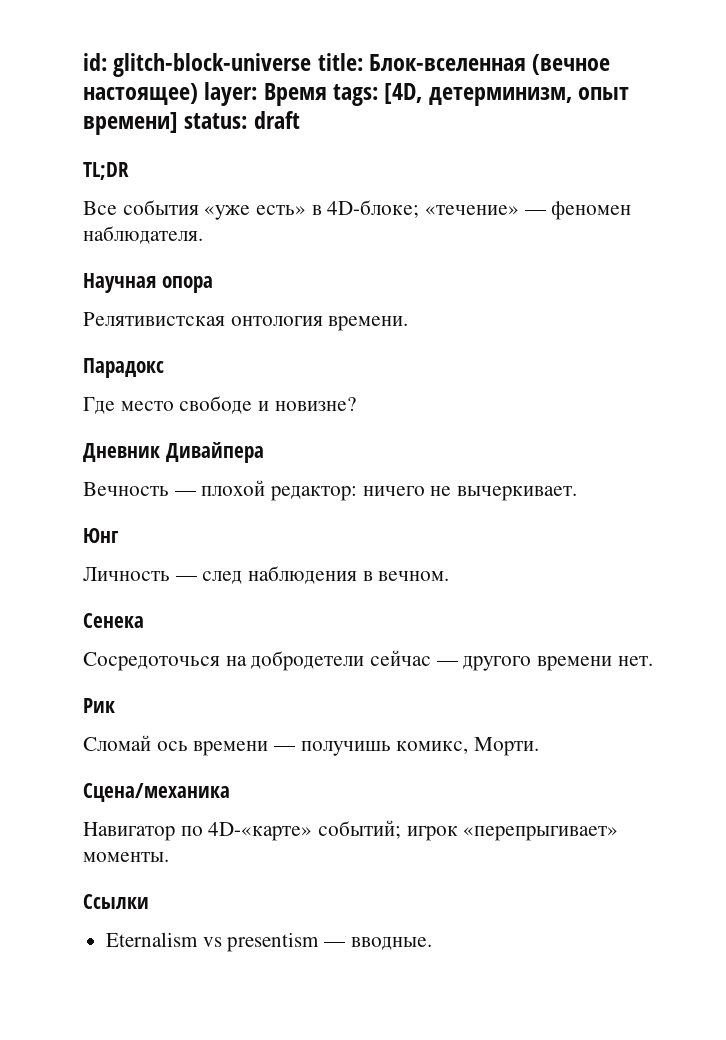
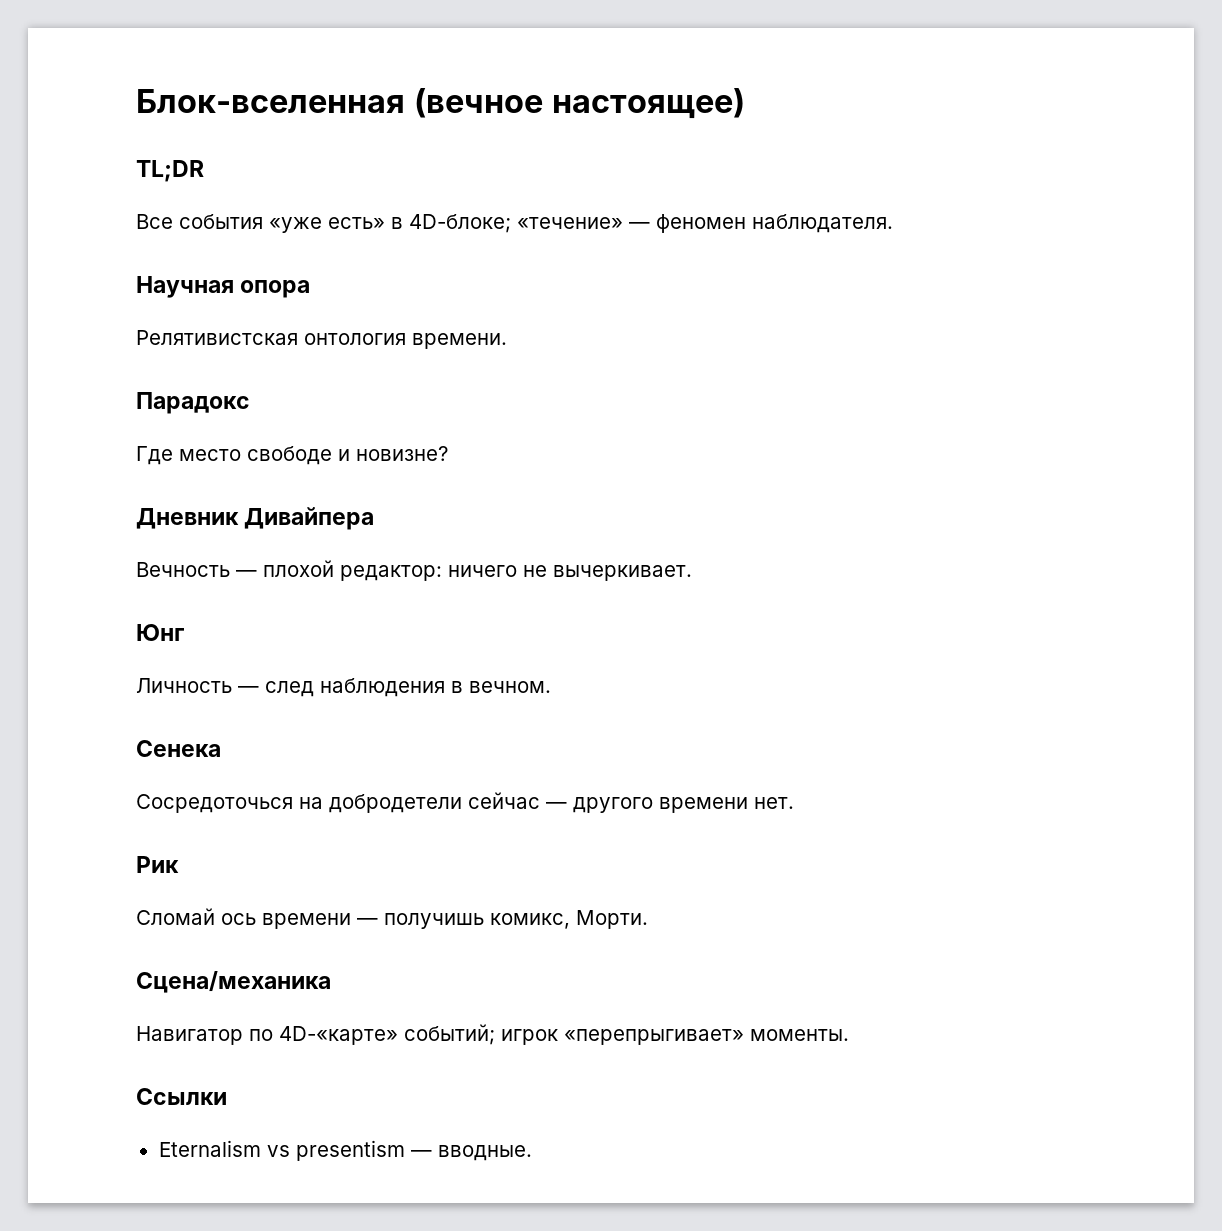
- id: glitch-block-universe title: Блок-вселенная (вечное настоящее) layer: Время tags: [4D, детерминизм, опыт времени] status: draft
+ Блок-вселенная (вечное настоящее)

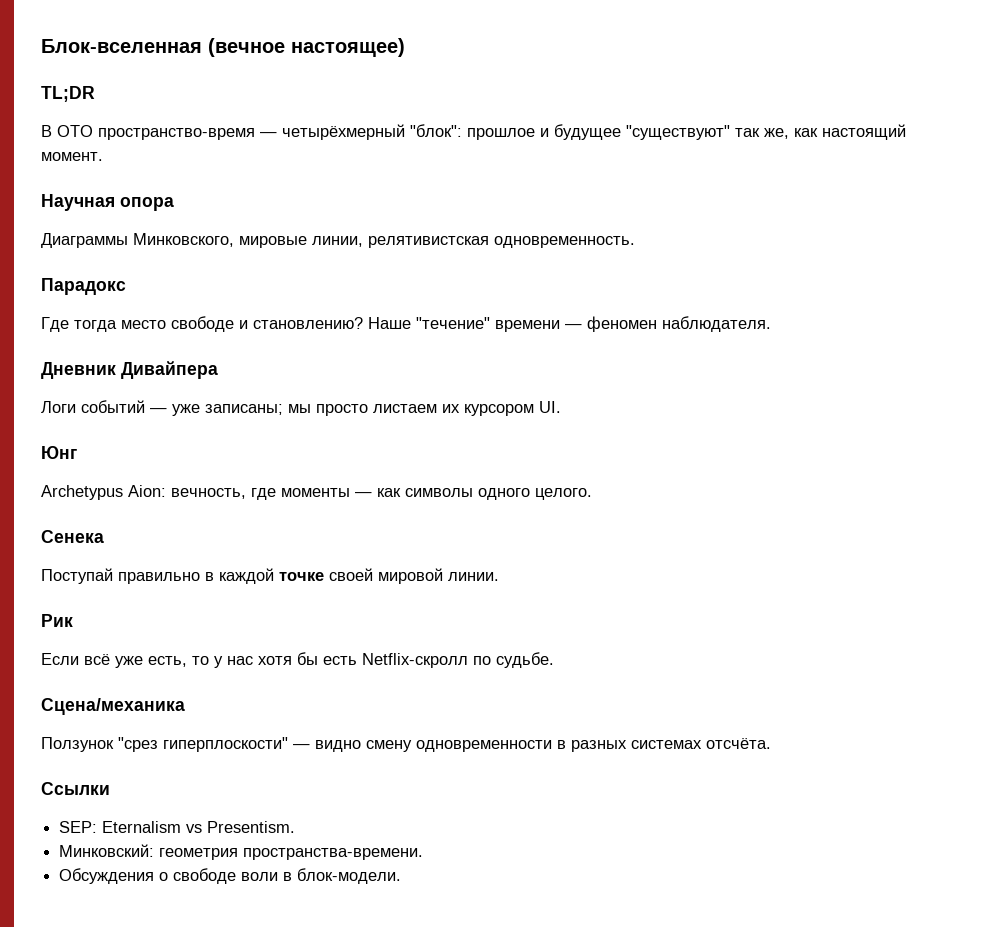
- Все события «уже есть» в 4D-блоке; «течение» — феномен наблюдателя.
+ В ОТО пространство-время — четырёхмерный "блок": прошлое и будущее "существуют" так же, как настоящий момент.
  Научная опора
- Релятивистская онтология времени.
+ Диаграммы Минковского, мировые линии, релятивистская одновременность.
  Парадокс
- Где место свободе и новизне?
+ Где тогда место свободе и становлению? Наше "течение" времени — феномен наблюдателя.
  Дневник Дивайпера
- Вечность — плохой редактор: ничего не вычеркивает.
+ Логи событий — уже записаны; мы просто листаем их курсором UI.
  Юнг
- Личность — след наблюдения в вечном.
+ Archetypus Aion: вечность, где моменты — как символы одного целого.
  Сенека
- Сосредоточься на добродетели сейчас — другого времени нет.
+ Поступай правильно в каждой точке своей мировой линии.
  Рик
- Сломай ось времени — получишь комикс, Морти.
+ Если всё уже есть, то у нас хотя бы есть Netflix-скролл по судьбе.
  Сцена/механика
- Навигатор по 4D-«карте» событий; игрок «перепрыгивает» моменты.
+ Ползунок "срез гиперплоскости" — видно смену одновременности в разных системах отсчёта.
- Eternalism vs presentism — вводные.
+ SEP: Eternalism vs Presentism.
+ Минковский: геометрия пространства-времени.
+ Обсуждения о свободе воли в блок-модели.

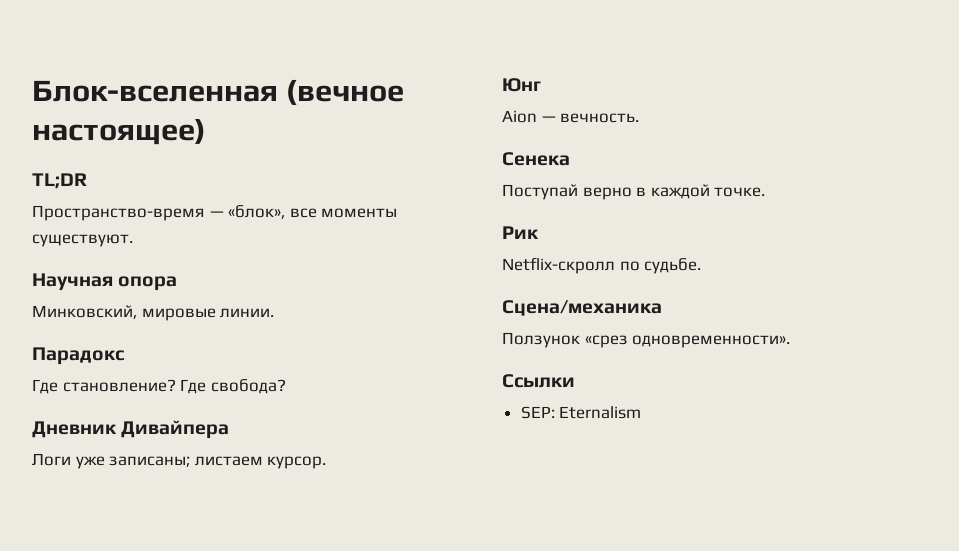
- В ОТО пространство-время — четырёхмерный "блок": прошлое и будущее "существуют" так же, как настоящий момент.
+ Пространство-время — «блок», все моменты существуют.
  Научная опора
- Диаграммы Минковского, мировые линии, релятивистская одновременность.
+ Минковский, мировые линии.
  Парадокс
- Где тогда место свободе и становлению? Наше "течение" времени — феномен наблюдателя.
+ Где становление? Где свобода?
  Дневник Дивайпера
- Логи событий — уже записаны; мы просто листаем их курсором UI.
+ Логи уже записаны; листаем курсор.
  Юнг
- Archetypus Aion: вечность, где моменты — как символы одного целого.
+ Aion — вечность.
- Поступай правильно в каждой точке своей мировой линии.
+ Поступай верно в каждой точке.
  Рик
- Если всё уже есть, то у нас хотя бы есть Netflix-скролл по судьбе.
+ Netflix-скролл по судьбе.
- Ползунок "срез гиперплоскости" — видно смену одновременности в разных системах отсчёта.
+ Ползунок «срез одновременности».
  Ссылки
- SEP: Eternalism vs Presentism.
- Минковский: геометрия пространства-времени.
- Обсуждения о свободе воли в блок-модели.
+ SEP: Eternalism

